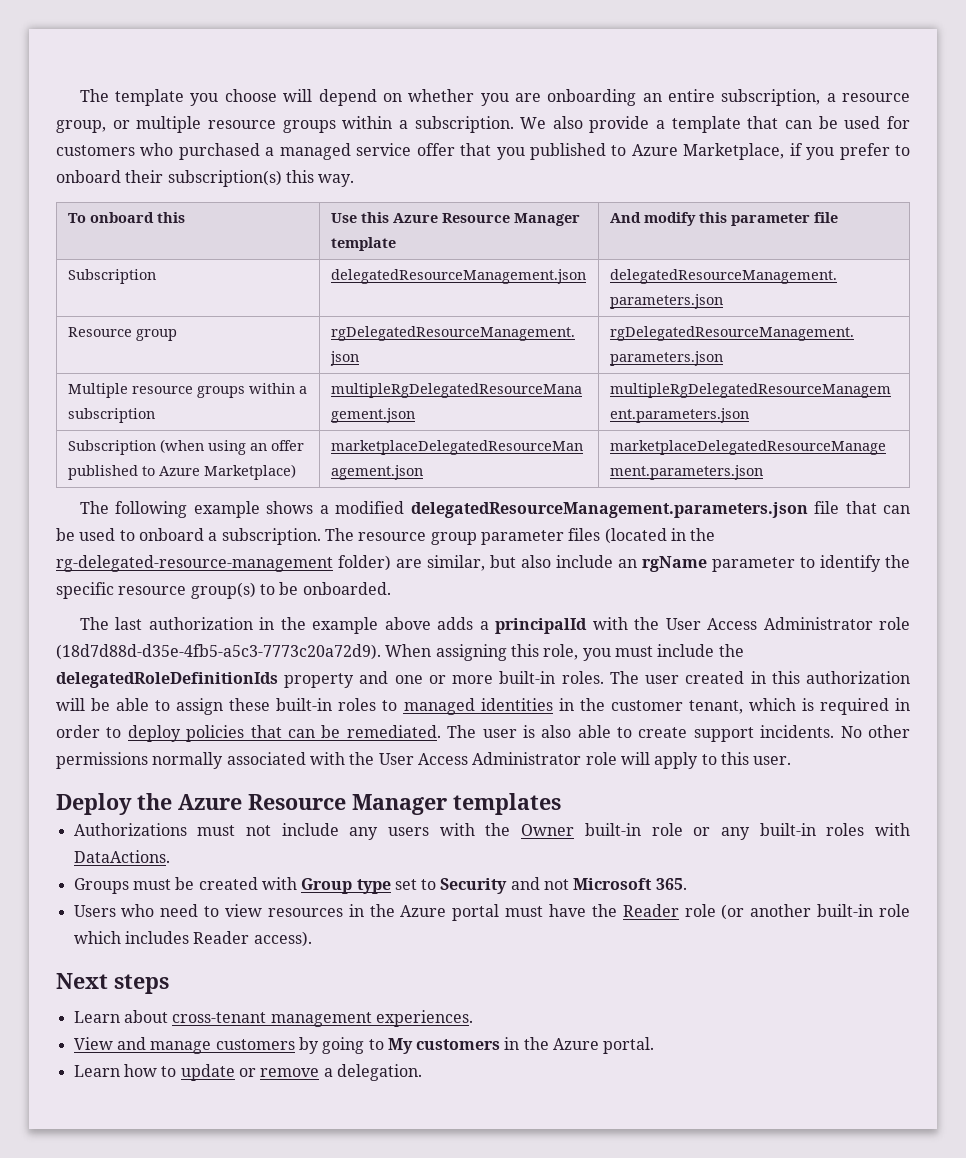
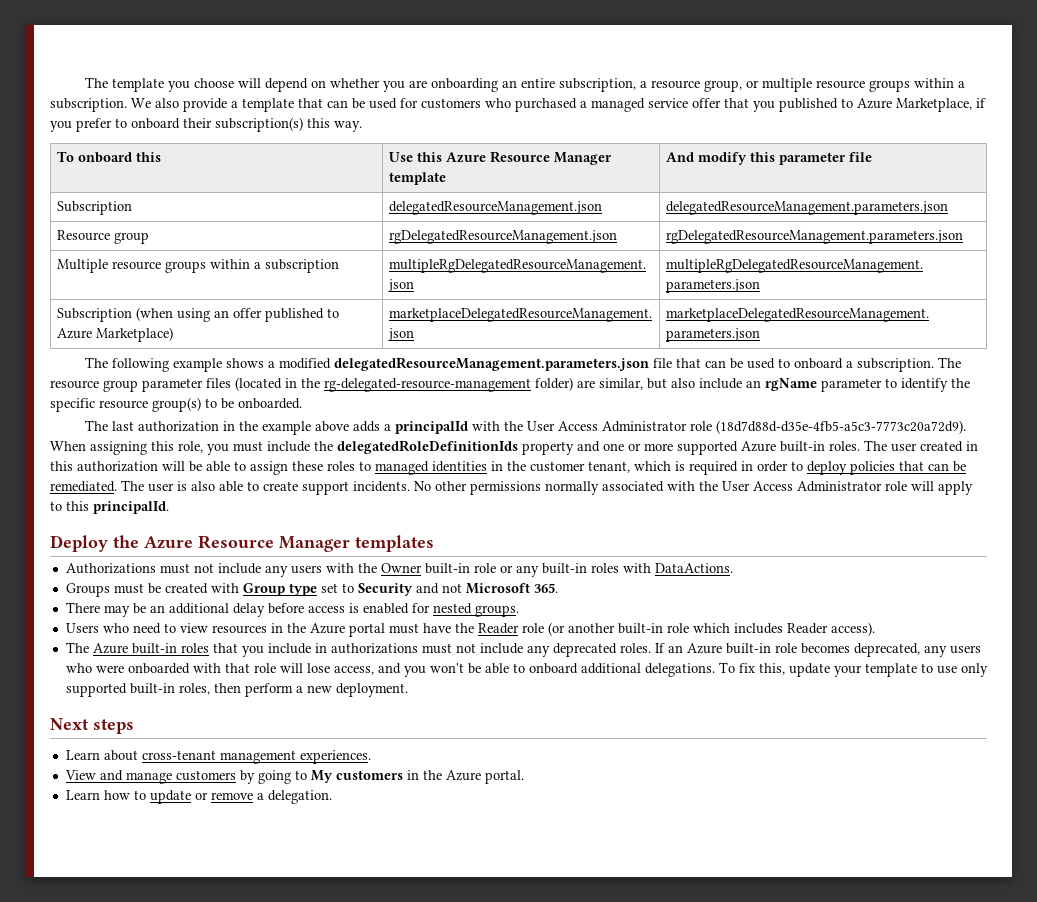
- When assigning this role, you must include the delegatedRoleDefinitionIds property and one or more built-in roles.
+ When assigning this role, you must include the delegatedRoleDefinitionIds property and one or more supported Azure built-in roles.
- The user created in this authorization will be able to assign these built-in roles to managed identities in the customer tenant, which is required in order to deploy policies that can be remediated.
+ The user created in this authorization will be able to assign these roles to managed identities in the customer tenant, which is required in order to deploy policies that can be remediated.
- No other permissions normally associated with the User Access Administrator role will apply to this user.
+ No other permissions normally associated with the User Access Administrator role will apply to this principalId.
+ There may be an additional delay before access is enabled for nested groups.
+ The Azure built-in roles that you include in authorizations must not include any deprecated roles. If an Azure built-in role becomes deprecated, any users who were onboarded with that role will lose access, and you won't be able to onboard additional delegations. To fix this, update your template to use only supported built-in roles, then perform a new deployment.

